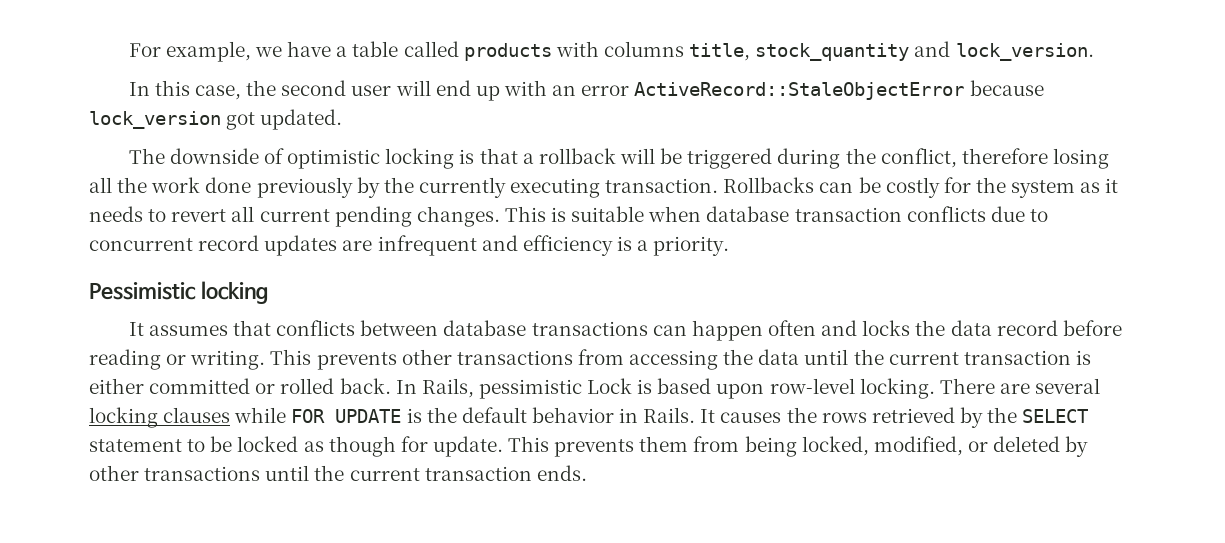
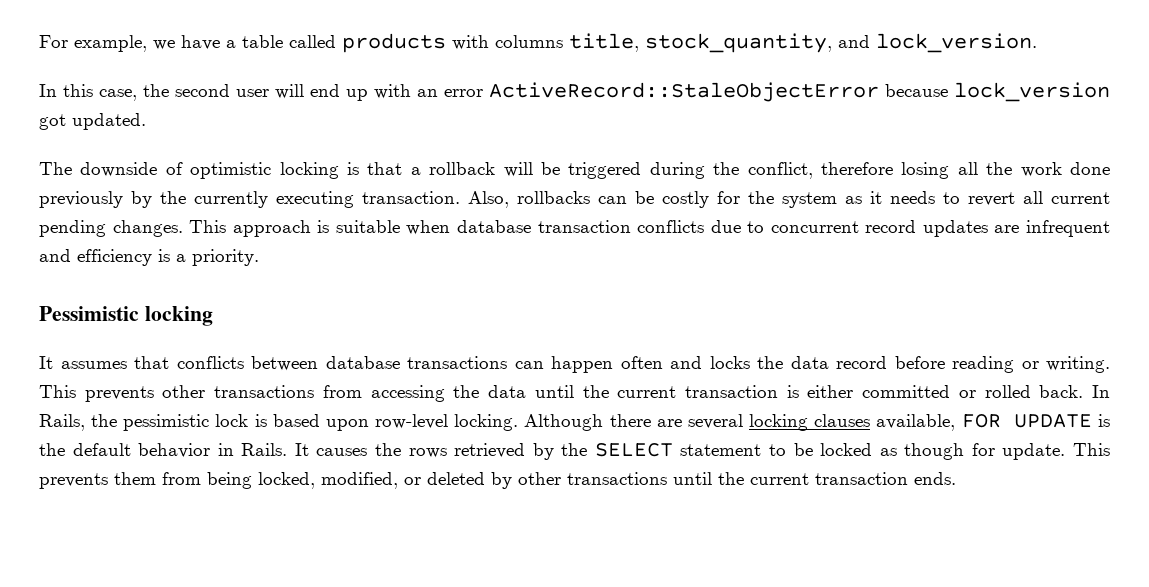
- For example, we have a table called products with columns title, stock_quantity and lock_version.
+ For example, we have a table called products with columns title, stock_quantity, and lock_version.
- Rollbacks can be costly for the system as it needs to revert all current pending changes.
+ Also, rollbacks can be costly for the system as it needs to revert all current pending changes.
- This is suitable when database transaction conflicts due to concurrent record updates are infrequent and efficiency is a priority.
+ This approach is suitable when database transaction conflicts due to concurrent record updates are infrequent and efficiency is a priority.
- In Rails, pessimistic Lock is based upon row-level locking.
+ In Rails, the pessimistic lock is based upon row-level locking.
- There are several locking clauses while FOR UPDATE is the default behavior in Rails.
+ Although there are several locking clauses available, FOR UPDATE is the default behavior in Rails.

